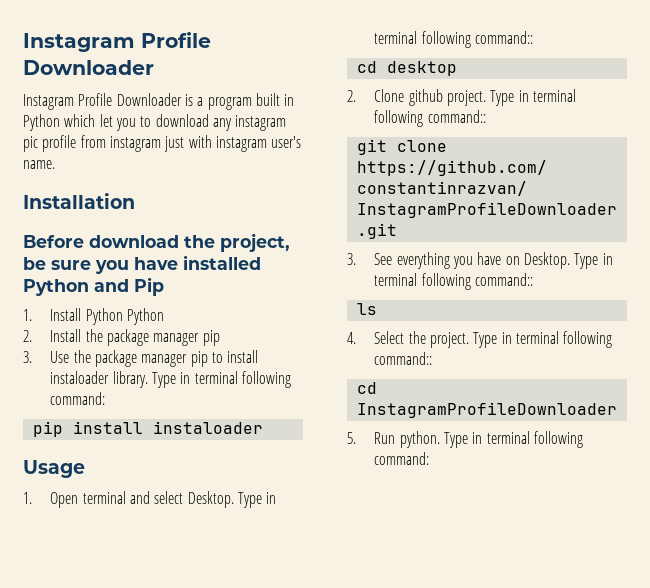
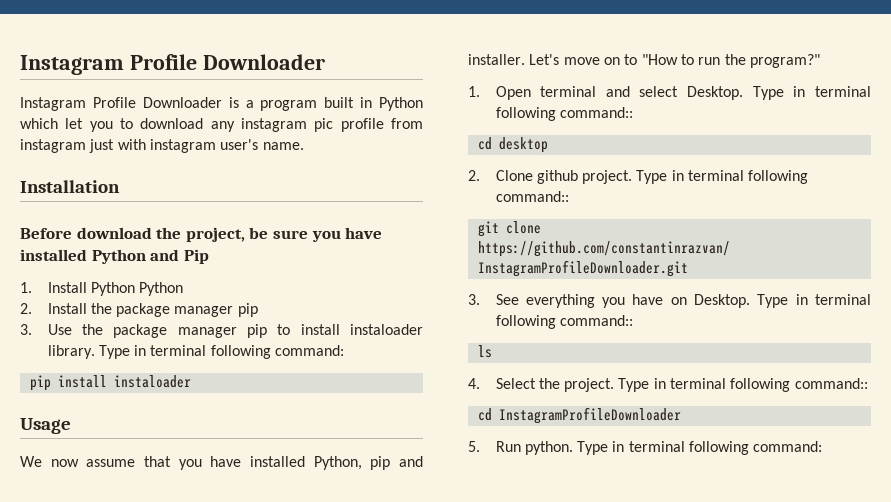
+ We now assume that you have installed Python, pip and installer. Let's move on to "How to run the program?"

